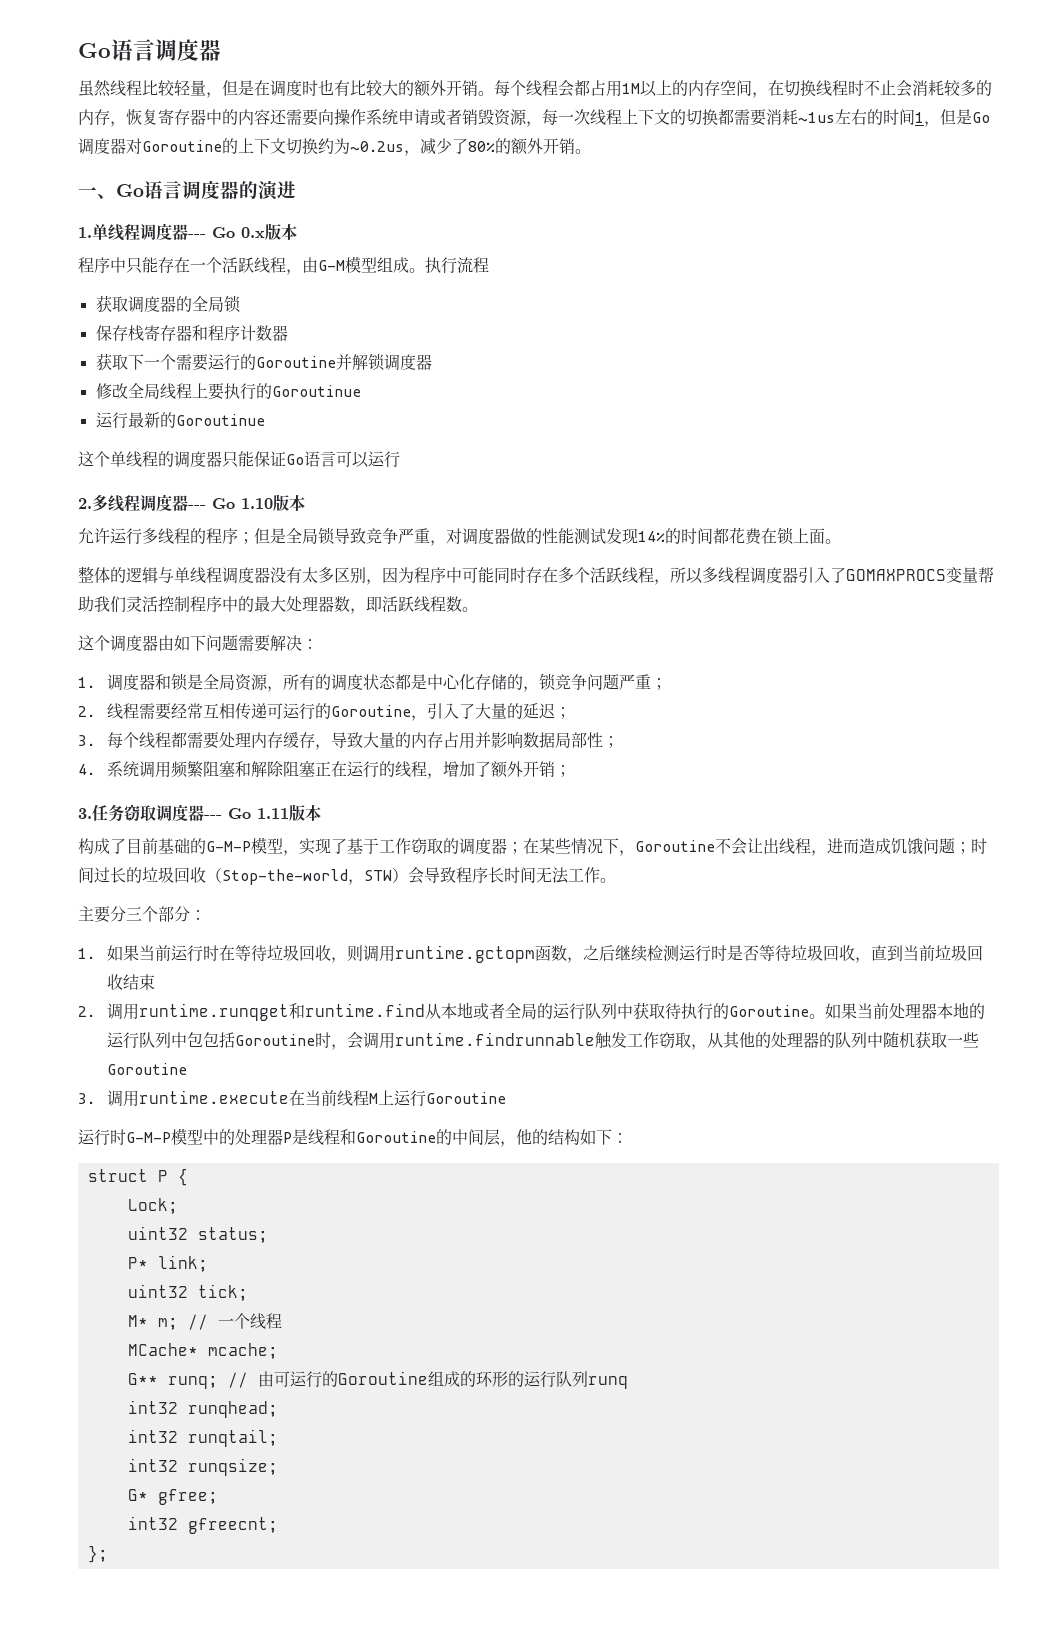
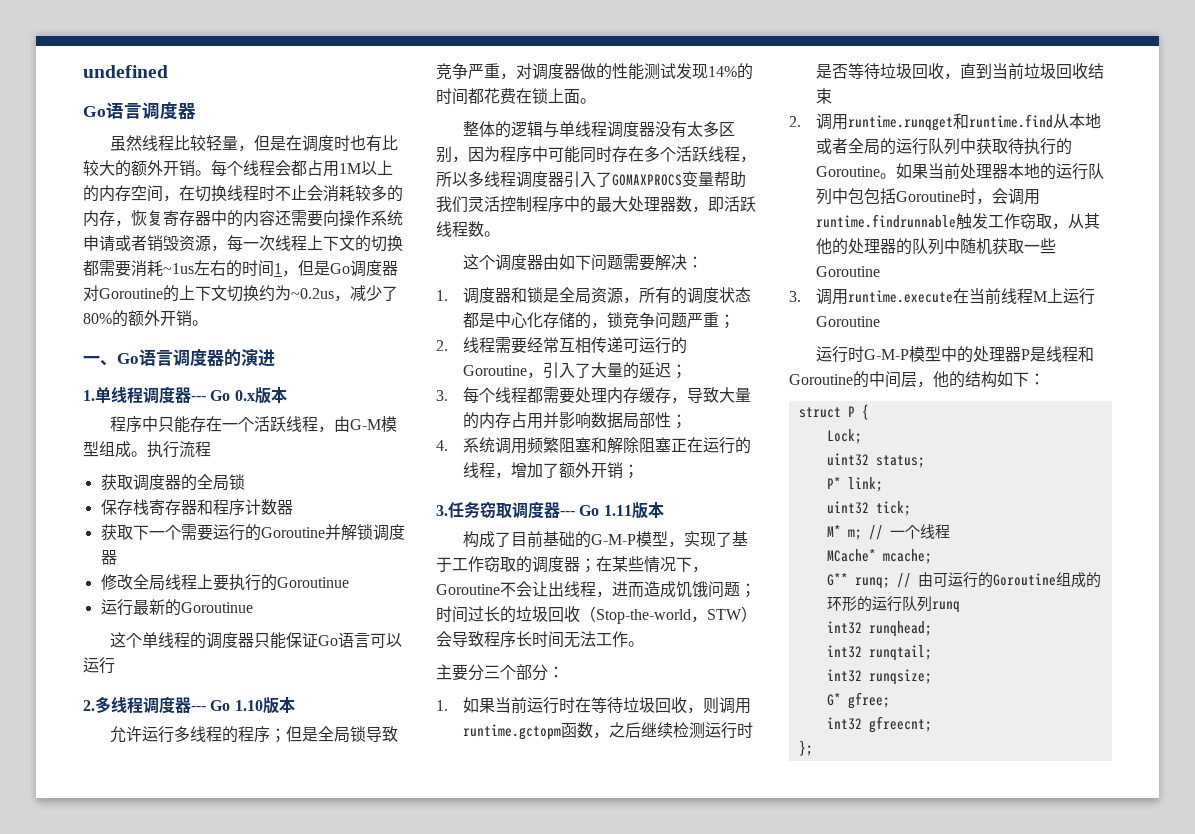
+ undefined

